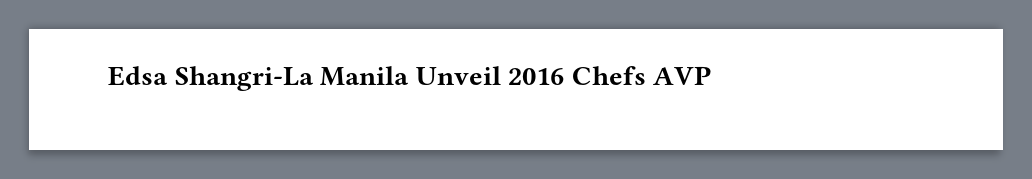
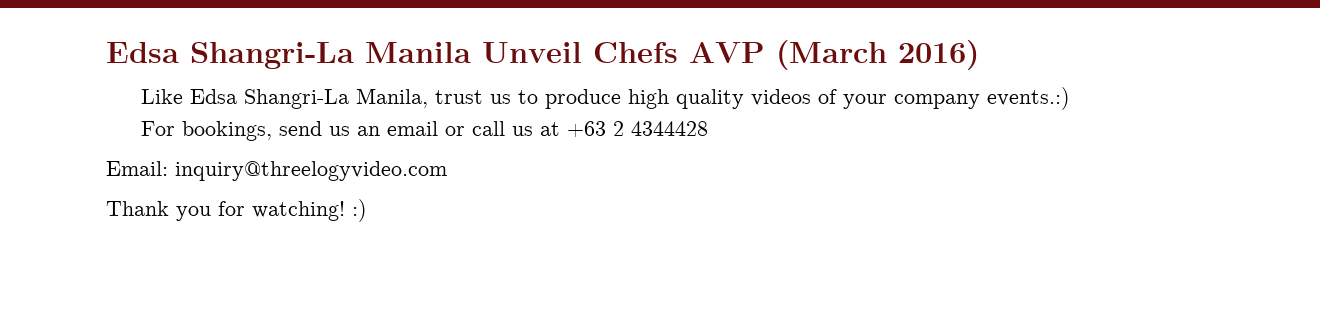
- Edsa Shangri-La Manila Unveil 2016 Chefs AVP
+ Edsa Shangri-La Manila Unveil Chefs AVP (March 2016)
+ Like Edsa Shangri-La Manila, trust us to produce high quality videos of your company events.:)
+ For bookings, send us an email or call us at +63 2 4344428
+ Email: inquiry@threelogyvideo.com
+ Thank you for watching! :)

